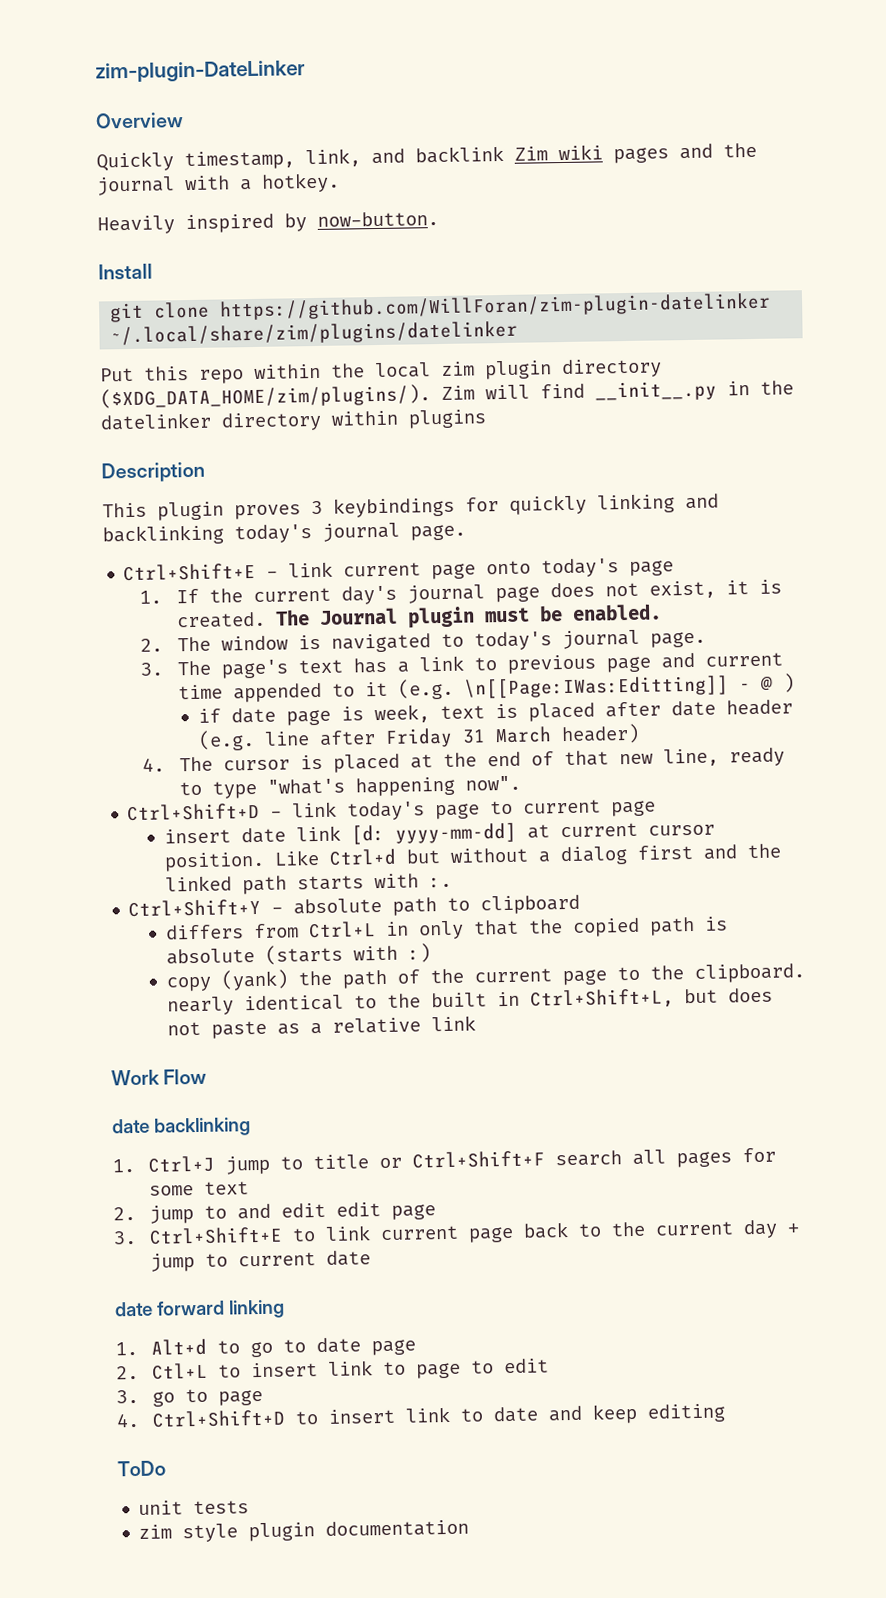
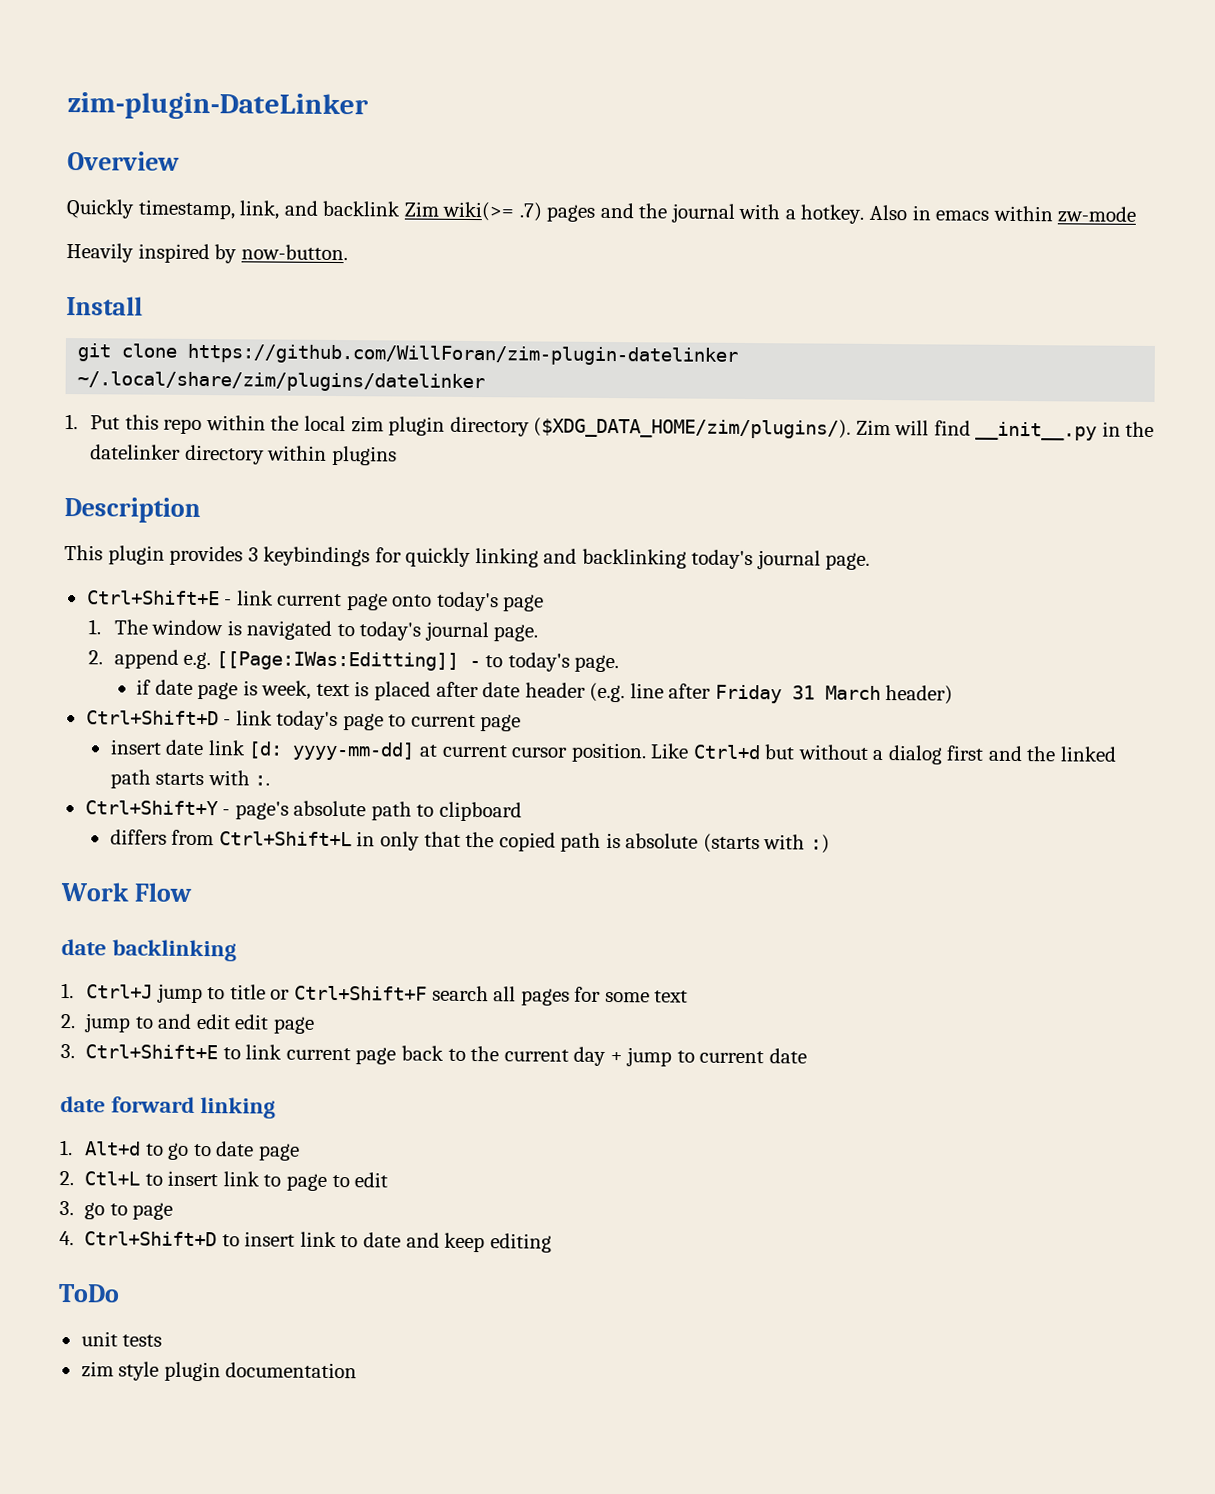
- Quickly timestamp, link, and backlink Zim wiki pages and the journal with a hotkey.
+ Quickly timestamp, link, and backlink Zim wiki(>= .7) pages and the journal with a hotkey. Also in emacs within zw-mode
- Put this repo within the local zim plugin directory ($XDG_DATA_HOME/zim/plugins/).
+ 1. Put this repo within the local zim plugin directory ($XDG_DATA_HOME/zim/plugins/).
- This plugin proves 3 keybindings for quickly linking and backlinking today's journal page.
+ This plugin provides 3 keybindings for quickly linking and backlinking today's journal page.
- 1. If the current day's journal page does not exist, it is created. The Journal plugin must be enabled.
- 2. The window is navigated to today's journal page.
+ 1. The window is navigated to today's journal page.
- 3. The page's text has a link to previous page and current time appended to it (e.g. \n[[Page:IWas:Editting]] - @ )
+ 2. append e.g. [[Page:IWas:Editting]] - to today's page.
- 4. The cursor is placed at the end of that new line, ready to type "what's happening now".
- Ctrl+Shift+Y - absolute path to clipboard
+ Ctrl+Shift+Y - page's absolute path to clipboard
- differs from Ctrl+L in only that the copied path is absolute (starts with :)
+ differs from Ctrl+Shift+L in only that the copied path is absolute (starts with :)
- copy (yank) the path of the current page to the clipboard. nearly identical to the built in Ctrl+Shift+L, but does not paste as a relative link

